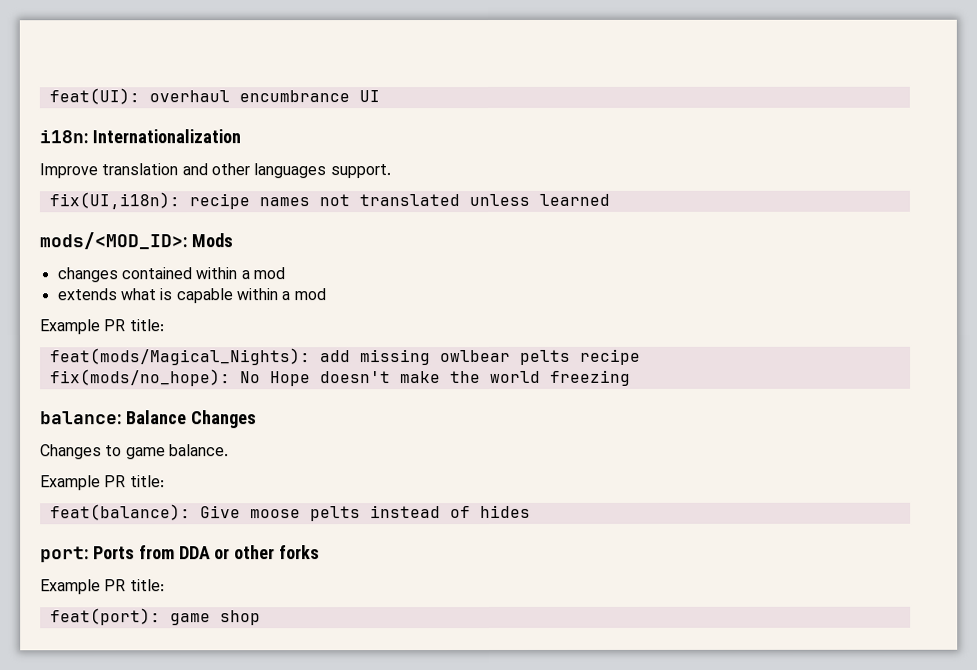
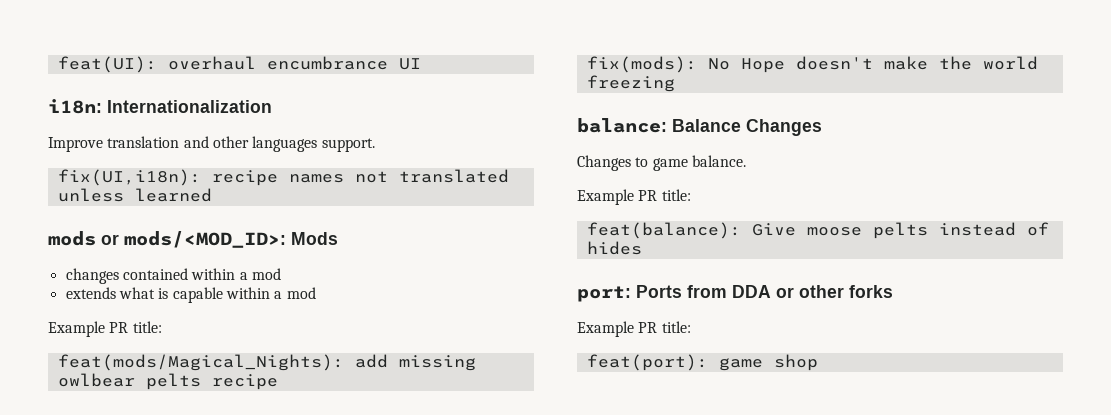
- mods/<MOD_ID>: Mods
+ mods or mods/<MOD_ID>: Mods
- fix(mods/no_hope): No Hope doesn't make the world freezing
+ fix(mods): No Hope doesn't make the world freezing

